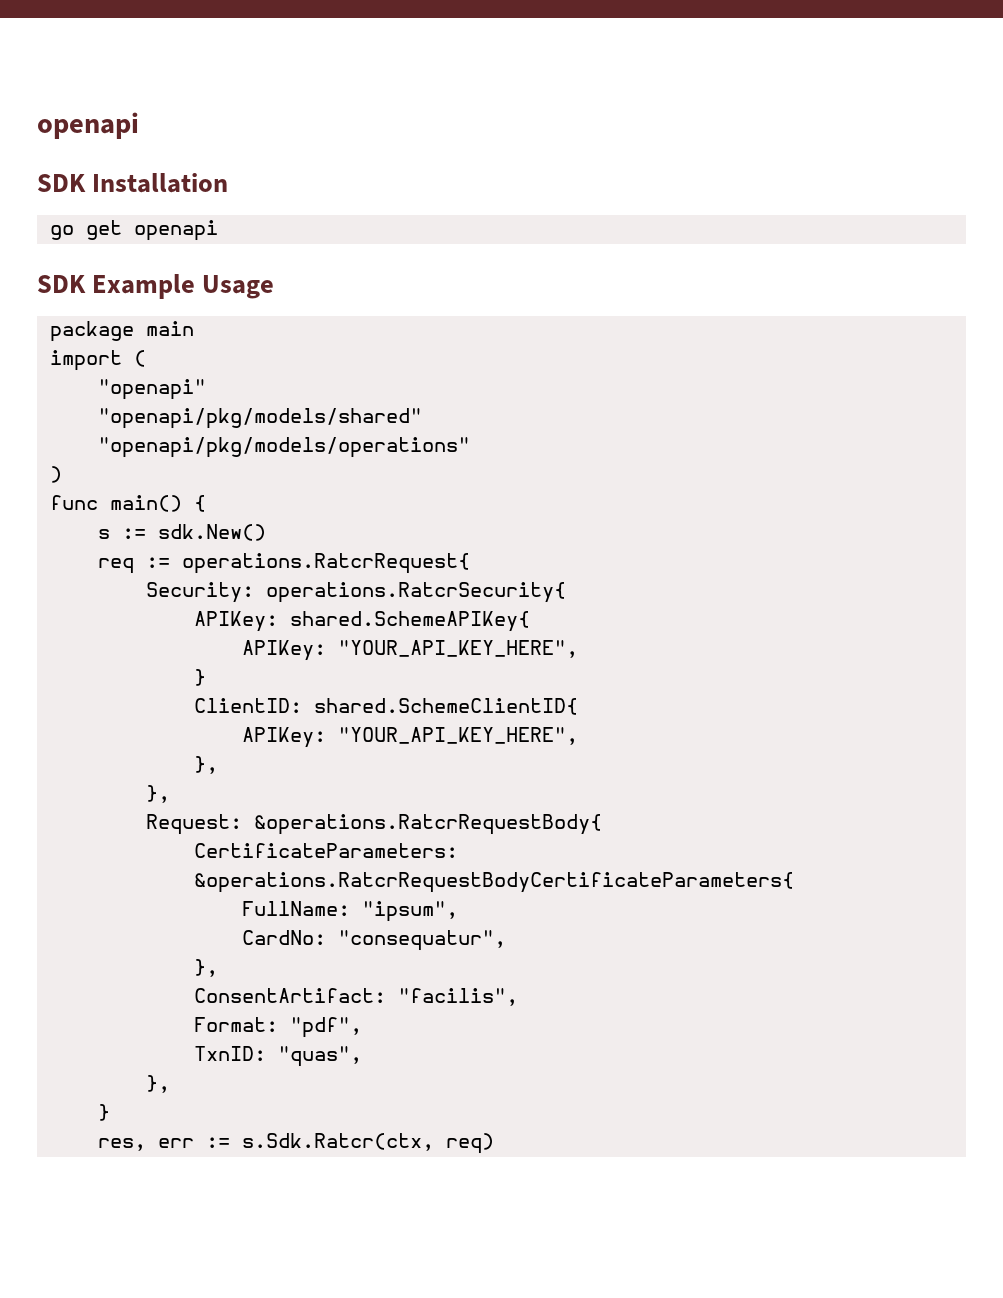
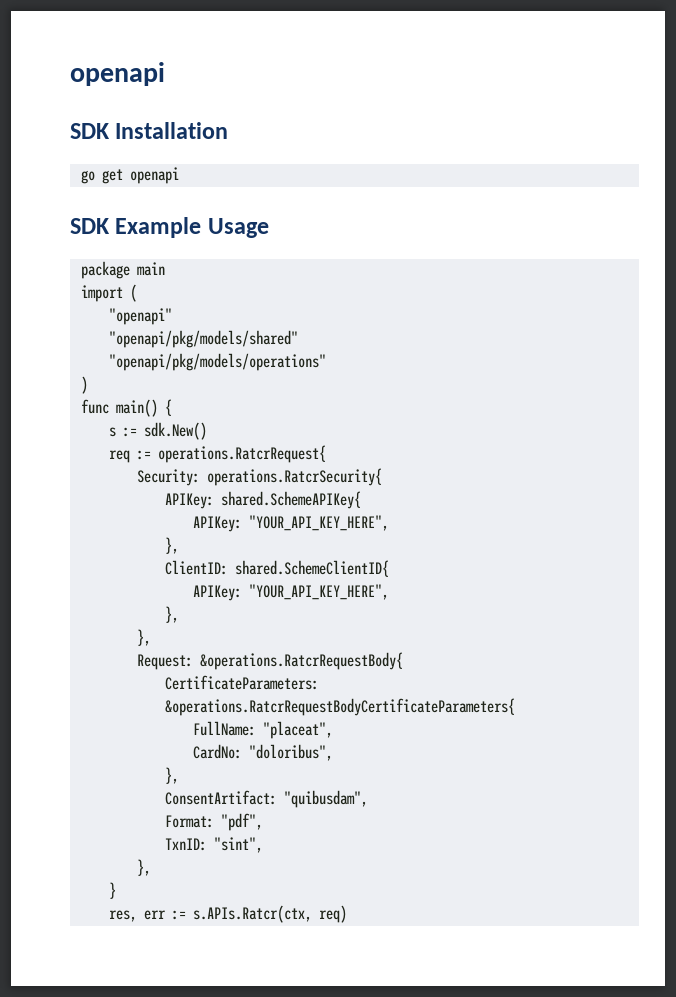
  APIKey: shared.SchemeAPIKey{
  APIKey: "YOUR_API_KEY_HERE",
- }
+ },
- FullName: "ipsum",
+ FullName: "placeat",
- CardNo: "consequatur",
+ CardNo: "doloribus",
- ConsentArtifact: "facilis",
+ ConsentArtifact: "quibusdam",
- TxnID: "quas",
+ TxnID: "sint",
- res, err := s.Sdk.Ratcr(ctx, req)
+ res, err := s.APIs.Ratcr(ctx, req)

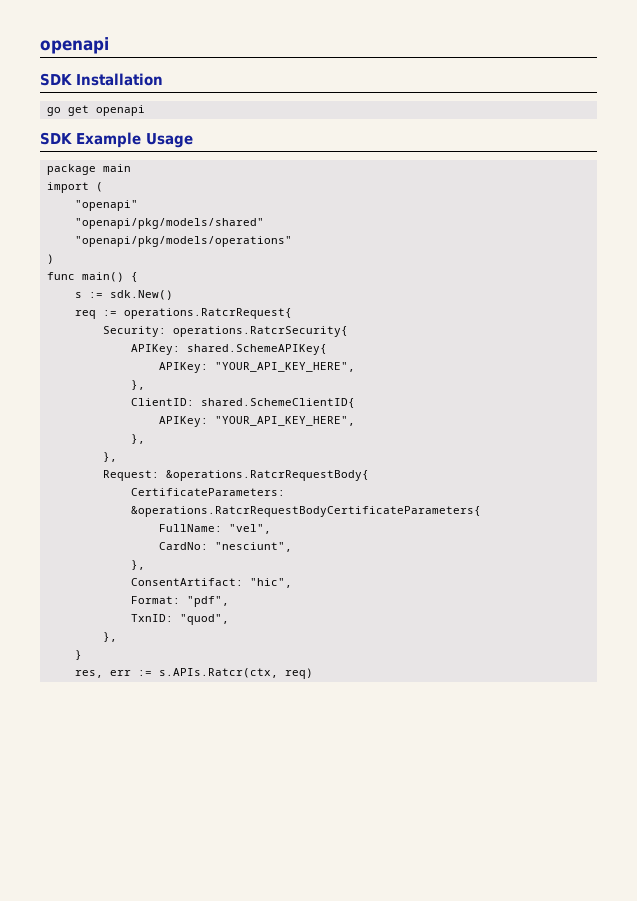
- FullName: "placeat",
+ FullName: "vel",
- CardNo: "doloribus",
+ CardNo: "nesciunt",
- ConsentArtifact: "quibusdam",
+ ConsentArtifact: "hic",
- TxnID: "sint",
+ TxnID: "quod",

